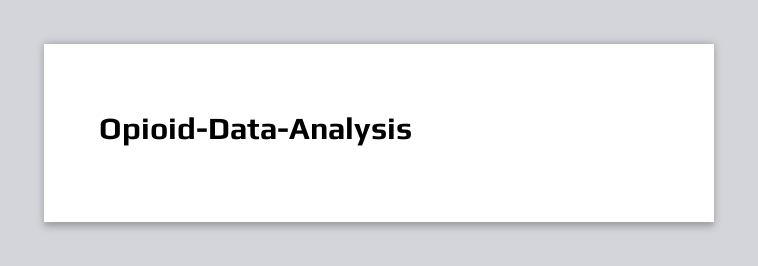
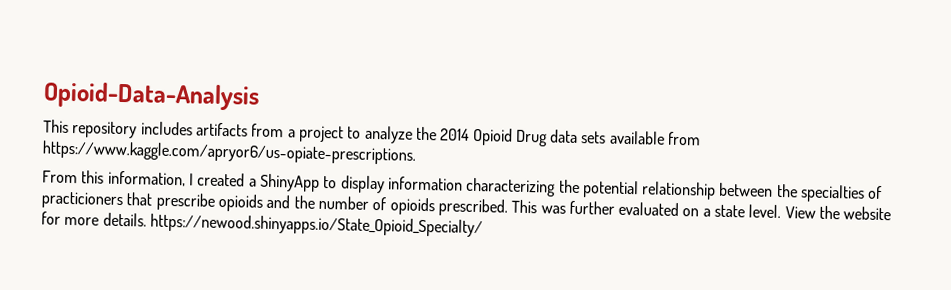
+ This repository includes artifacts from a project to analyze the 2014 Opioid Drug data sets available from https://www.kaggle.com/apryor6/us-opiate-prescriptions.
+ From this information, I created a ShinyApp to display information characterizing the potential relationship between the specialties of practicioners that prescribe opioids and the number of opioids prescribed. This was further evaluated on a state level. View the website for more details. https://newood.shinyapps.io/State_Opioid_Specialty/

